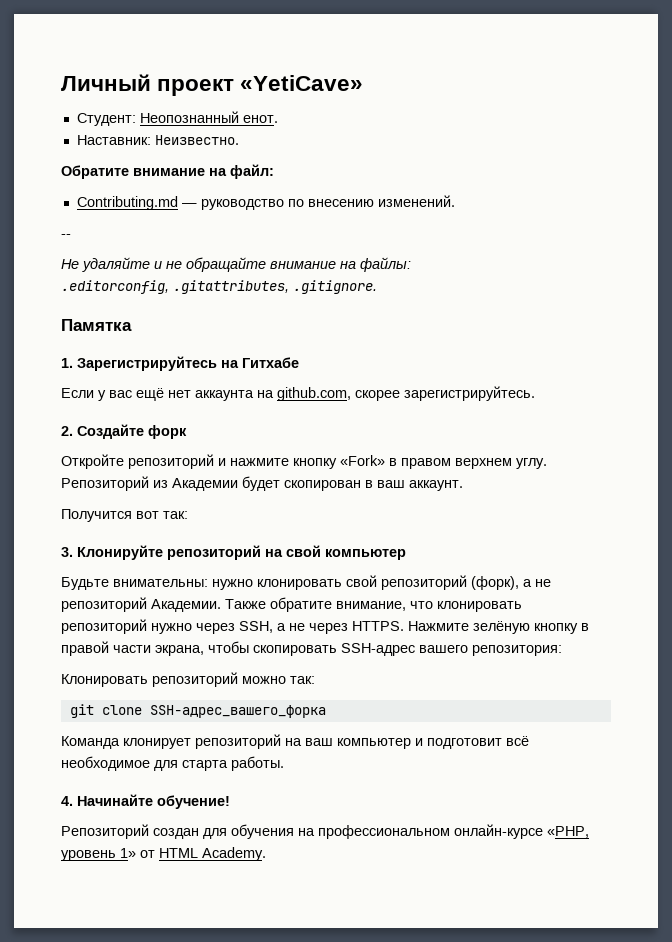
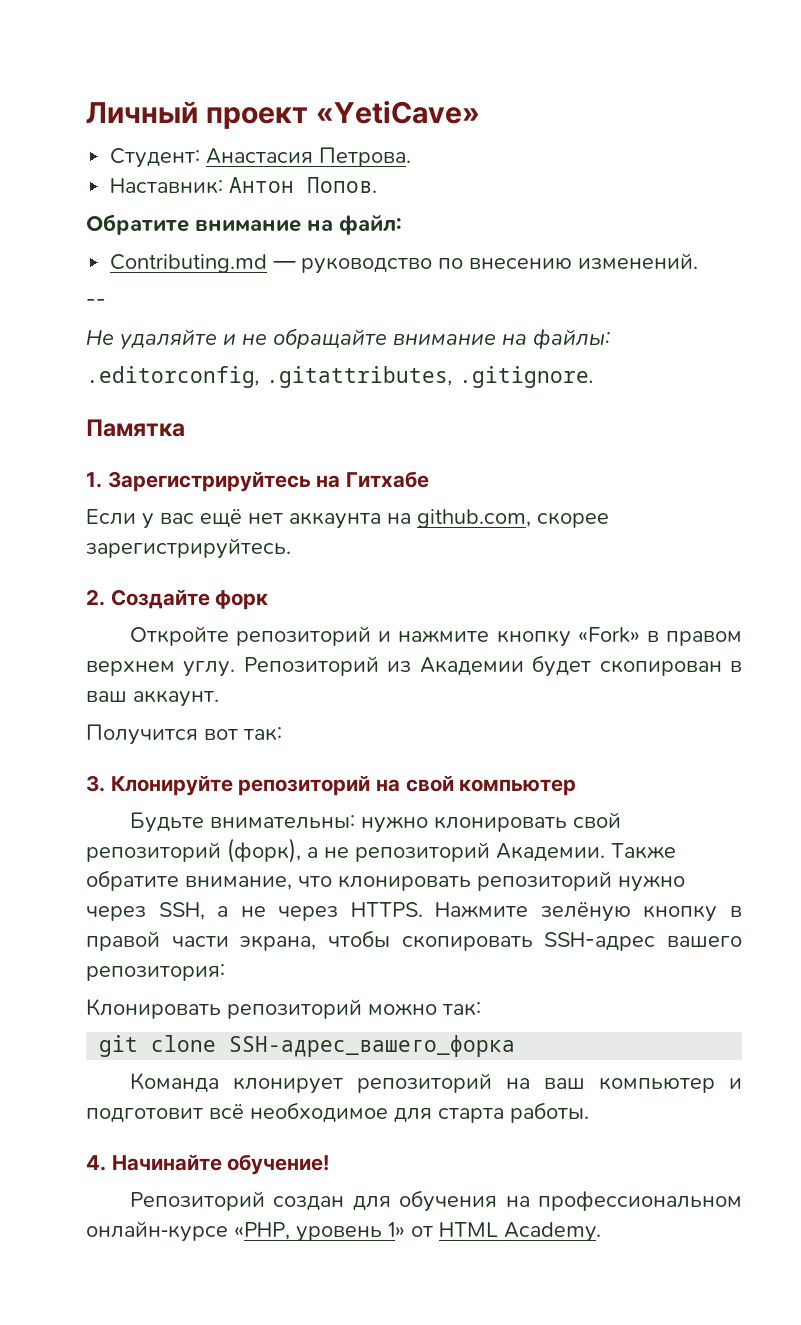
- Студент: Неопознанный енот.
+ Студент: Анастасия Петрова.
- Наставник: Неизвестно.
+ Наставник: Антон Попов.

